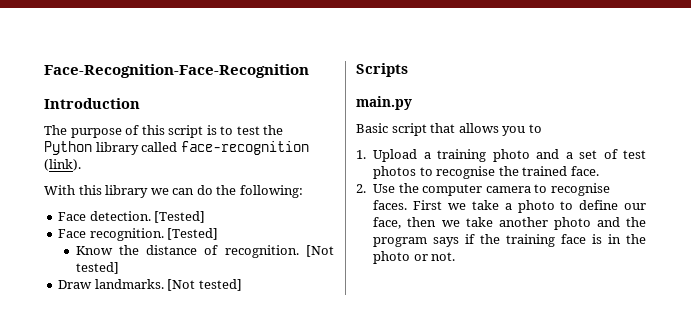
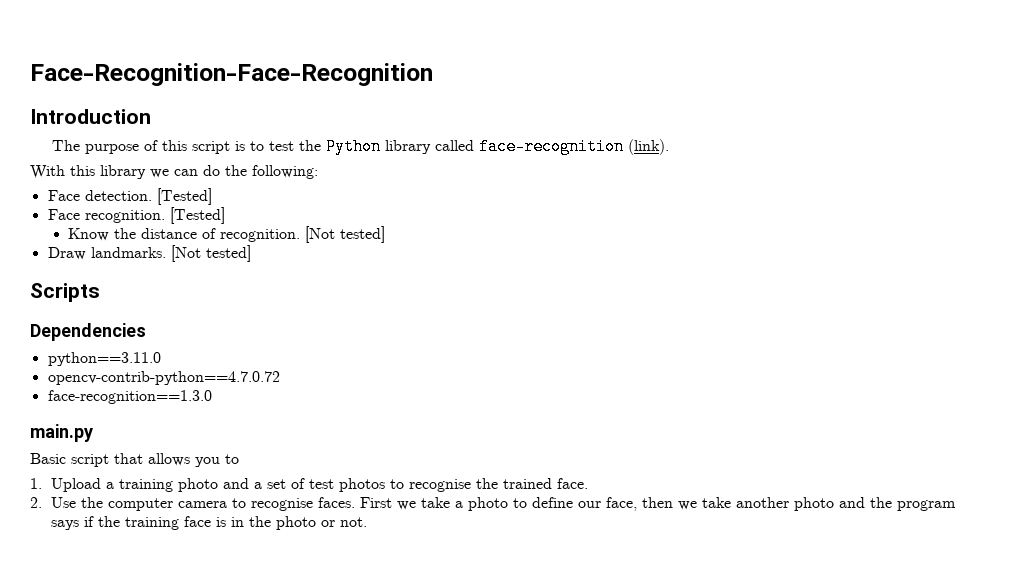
+ Dependencies
+ python==3.11.0
+ opencv-contrib-python==4.7.0.72
+ face-recognition==1.3.0

